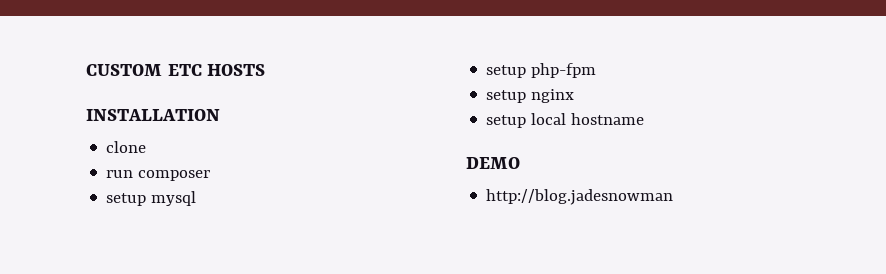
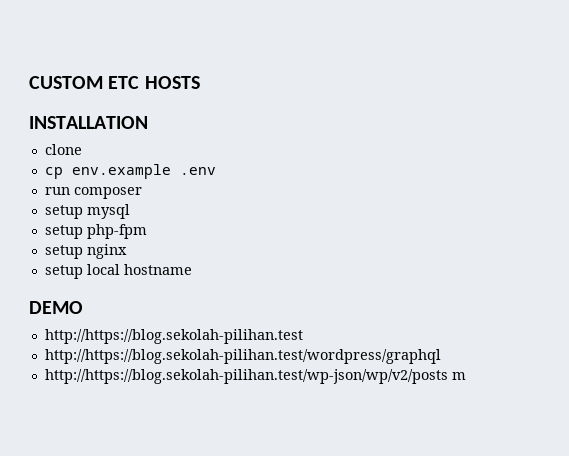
+ cp env.example .env
- http://blog.jadesnowman
+ http://https://blog.sekolah-pilihan.test
+ http://https://blog.sekolah-pilihan.test/wordpress/graphql
+ http://https://blog.sekolah-pilihan.test/wp-json/wp/v2/posts m

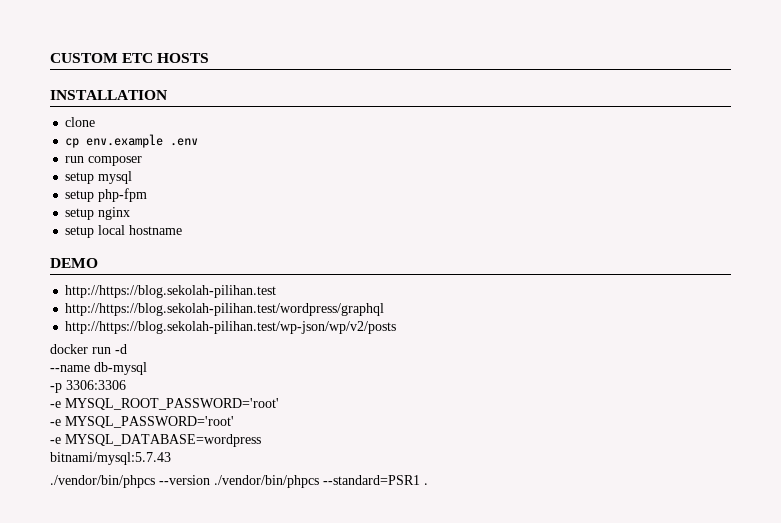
- http://https://blog.sekolah-pilihan.test/wp-json/wp/v2/posts m
+ http://https://blog.sekolah-pilihan.test/wp-json/wp/v2/posts
+ docker run -d
+ --name db-mysql
+ -p 3306:3306
+ -e MYSQL_ROOT_PASSWORD='root'
+ -e MYSQL_PASSWORD='root'
+ -e MYSQL_DATABASE=wordpress
+ bitnami/mysql:5.7.43
+ ./vendor/bin/phpcs --version ./vendor/bin/phpcs --standard=PSR1 .

